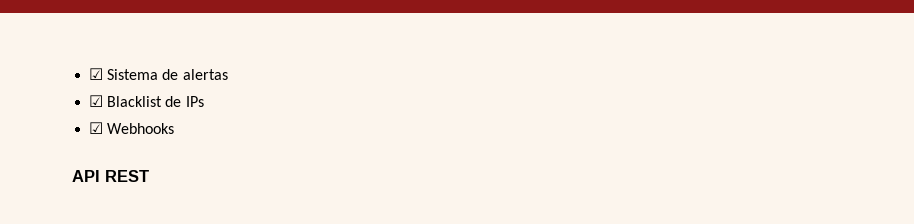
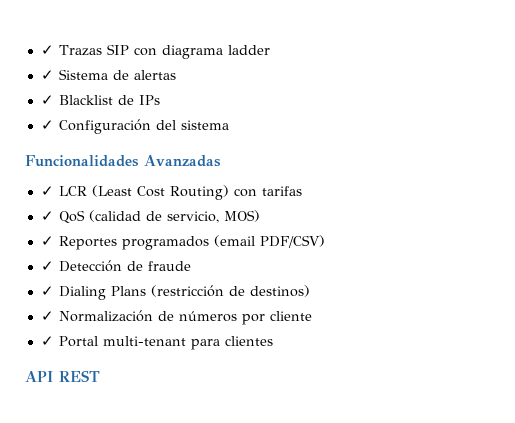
- ☑ Sistema de alertas
+ ✓ Trazas SIP con diagrama ladder
+ ✓ Sistema de alertas
- ☑ Blacklist de IPs
+ ✓ Blacklist de IPs
- ☑ Webhooks
+ ✓ Configuración del sistema
+ Funcionalidades Avanzadas
+ ✓ LCR (Least Cost Routing) con tarifas
+ ✓ QoS (calidad de servicio, MOS)
+ ✓ Reportes programados (email PDF/CSV)
+ ✓ Detección de fraude
+ ✓ Dialing Plans (restricción de destinos)
+ ✓ Normalización de números por cliente
+ ✓ Portal multi-tenant para clientes

